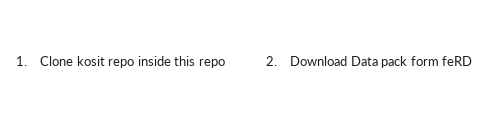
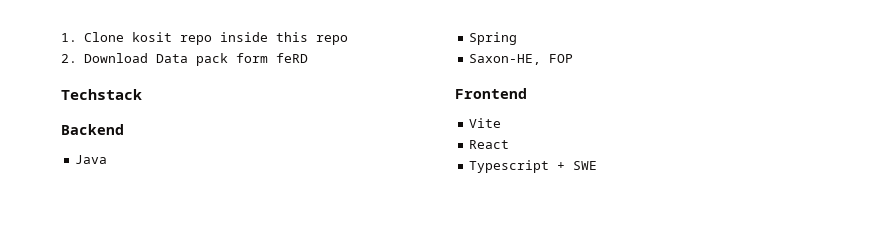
+ Techstack
+ Backend
+ Java
+ Spring
+ Saxon-HE, FOP
+ Frontend
+ Vite
+ React
+ Typescript + SWE

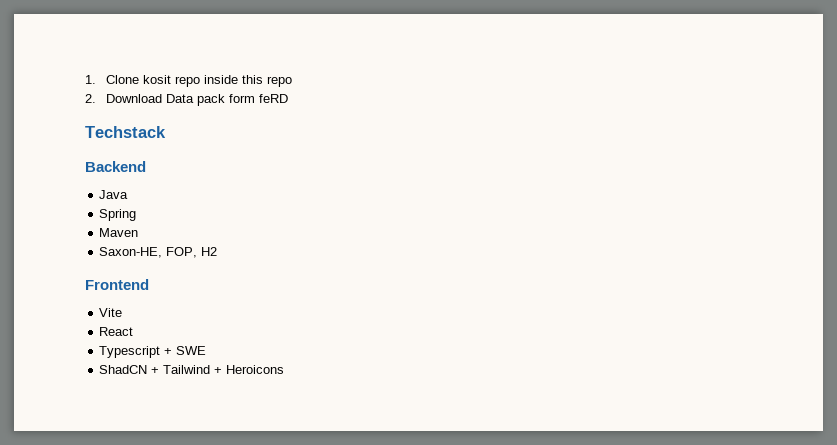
+ Maven
- Saxon-HE, FOP
+ Saxon-HE, FOP, H2
+ ShadCN + Tailwind + Heroicons

